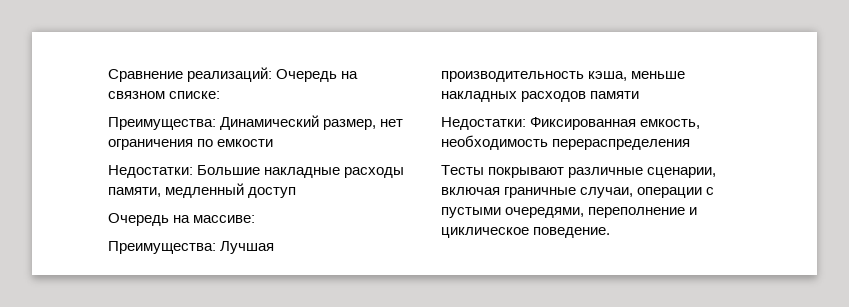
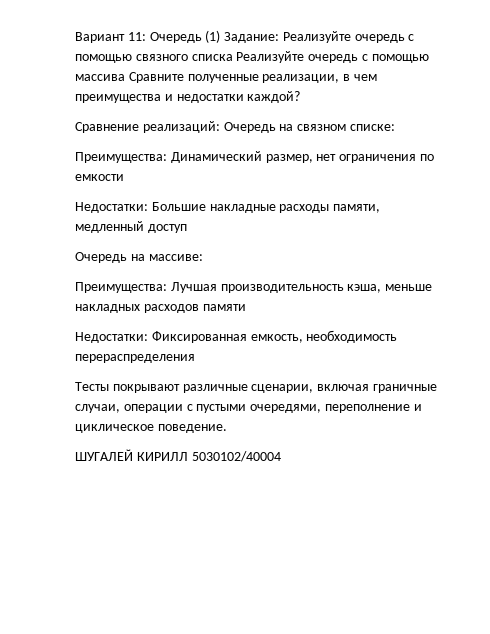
+ Вариант 11: Очередь (1) Задание: Реализуйте очередь с помощью связного списка Реализуйте очередь с помощью массива Сравните полученные реализации, в чем преимущества и недостатки каждой?
+ ШУГАЛЕЙ КИРИЛЛ 5030102/40004

